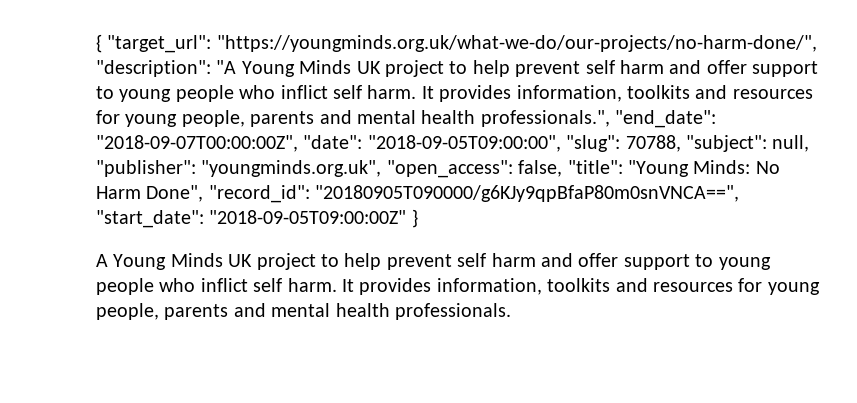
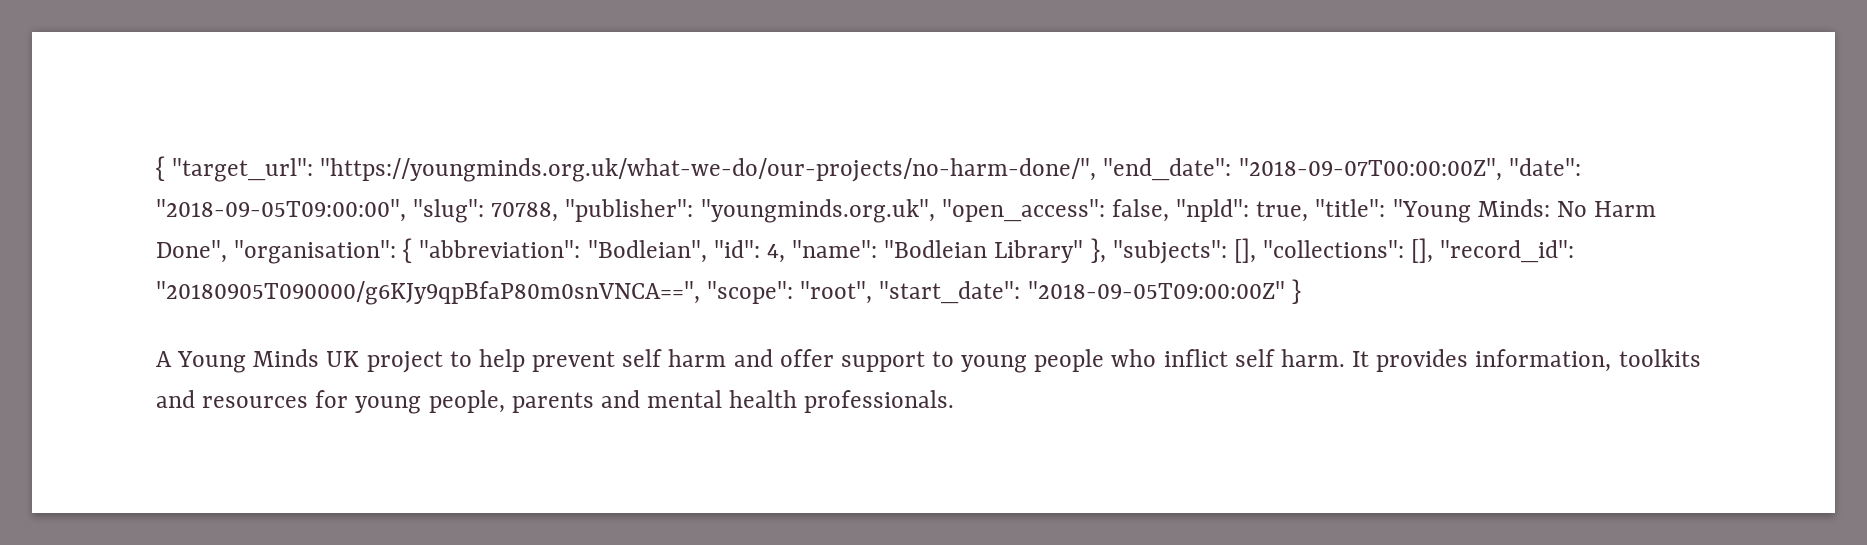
- { "target_url": "https://youngminds.org.uk/what-we-do/our-projects/no-harm-done/", "description": "A Young Minds UK project to help prevent self harm and offer support to young people who inflict self harm. It provides information, toolkits and resources for young people, parents and mental health professionals.", "end_date": "2018-09-07T00:00:00Z", "date": "2018-09-05T09:00:00", "slug": 70788, "subject": null, "publisher": "youngminds.org.uk", "open_access": false, "title": "Young Minds: No Harm Done", "record_id": "20180905T090000/g6KJy9qpBfaP80m0snVNCA==", "start_date": "2018-09-05T09:00:00Z" }
+ { "target_url": "https://youngminds.org.uk/what-we-do/our-projects/no-harm-done/", "end_date": "2018-09-07T00:00:00Z", "date": "2018-09-05T09:00:00", "slug": 70788, "publisher": "youngminds.org.uk", "open_access": false, "npld": true, "title": "Young Minds: No Harm Done", "organisation": { "abbreviation": "Bodleian", "id": 4, "name": "Bodleian Library" }, "subjects": [], "collections": [], "record_id": "20180905T090000/g6KJy9qpBfaP80m0snVNCA==", "scope": "root", "start_date": "2018-09-05T09:00:00Z" }

